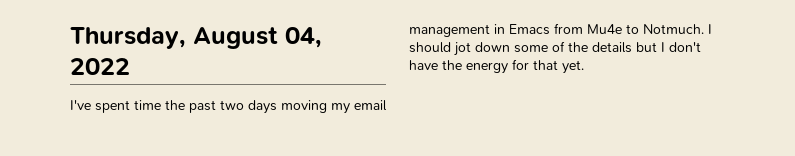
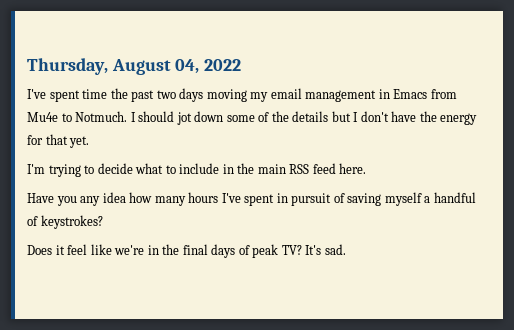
+ I'm trying to decide what to include in the main RSS feed here.
+ Have you any idea how many hours I've spent in pursuit of saving myself a handful of keystrokes?
+ Does it feel like we're in the final days of peak TV? It's sad.

